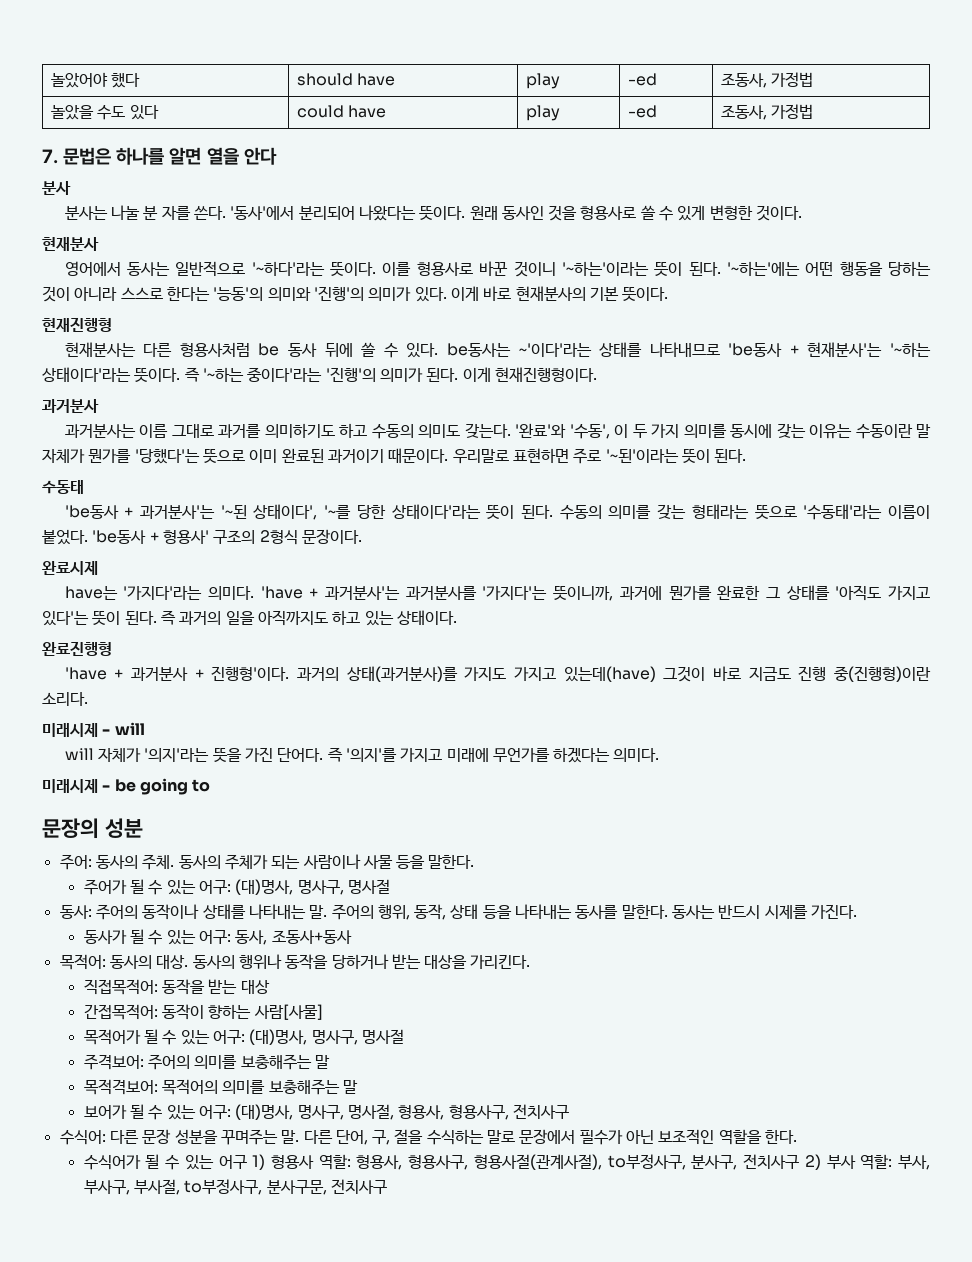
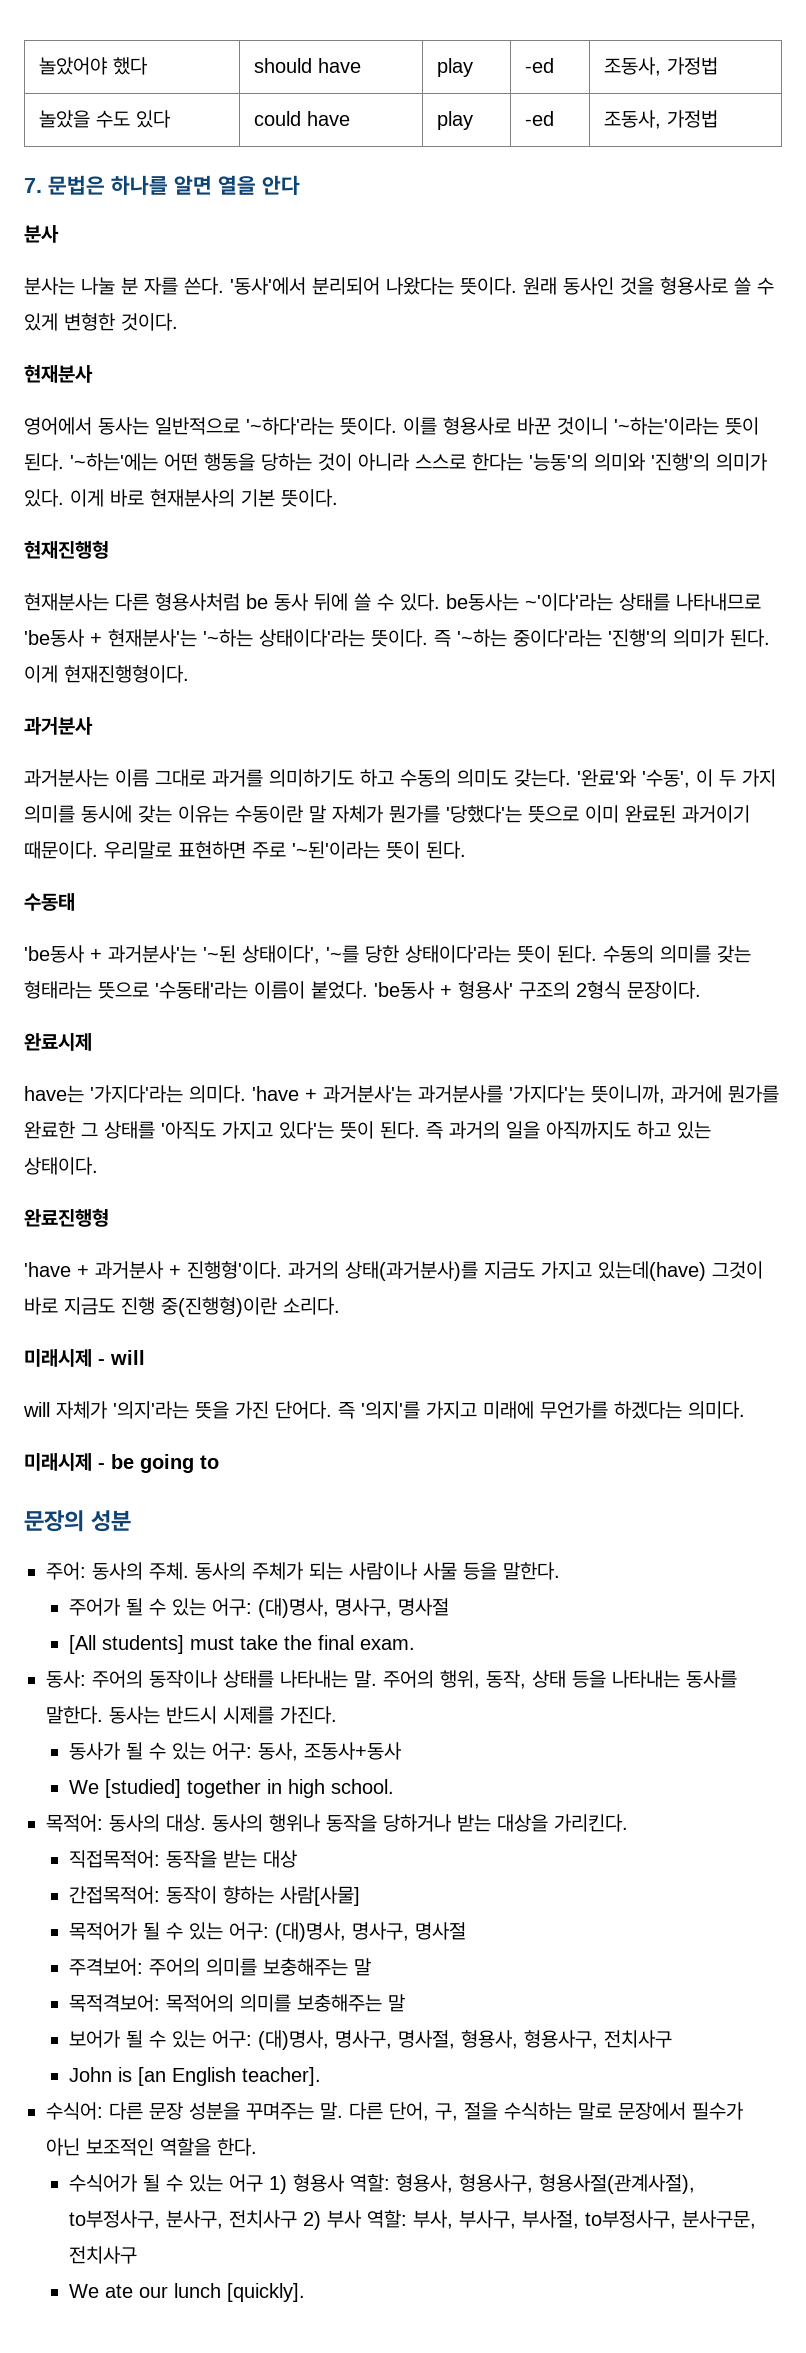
- 과거의 상태(과거분사)를 가지도 가지고 있는데(have) 그것이 바로 지금도 진행 중(진행형)이란 소리다.
+ 과거의 상태(과거분사)를 지금도 가지고 있는데(have) 그것이 바로 지금도 진행 중(진행형)이란 소리다.
+ [All students] must take the final exam.
+ We [studied] together in high school.
+ John is [an English teacher].
+ We ate our lunch [quickly].

